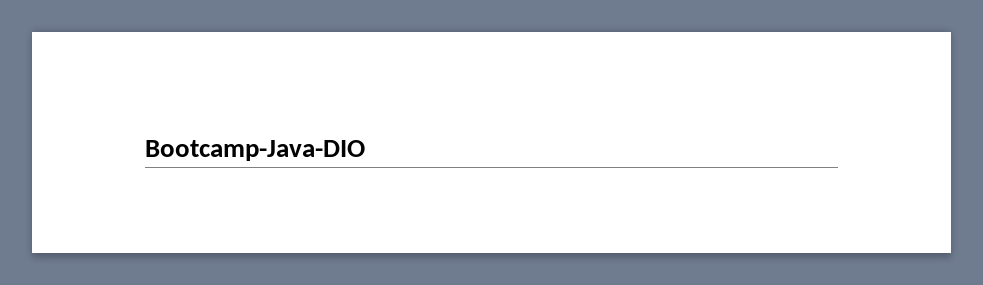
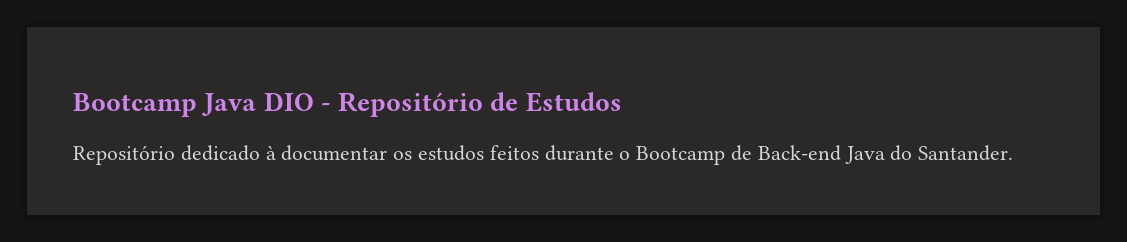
- Bootcamp-Java-DIO
+ Bootcamp Java DIO - Repositório de Estudos
+ Repositório dedicado à documentar os estudos feitos durante o Bootcamp de Back-end Java do Santander.

